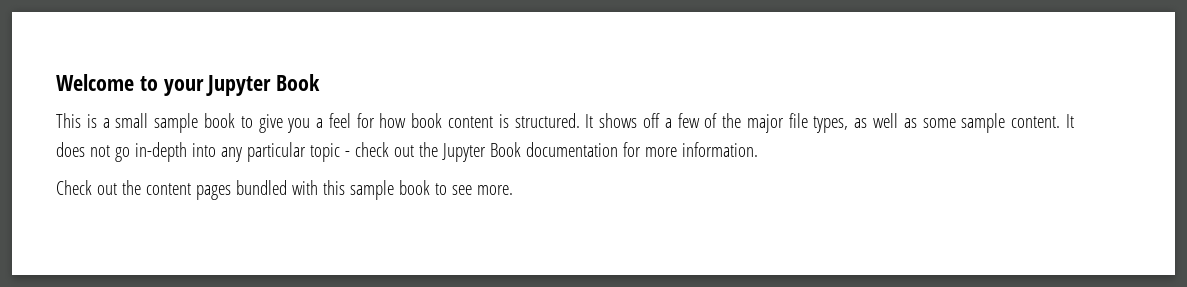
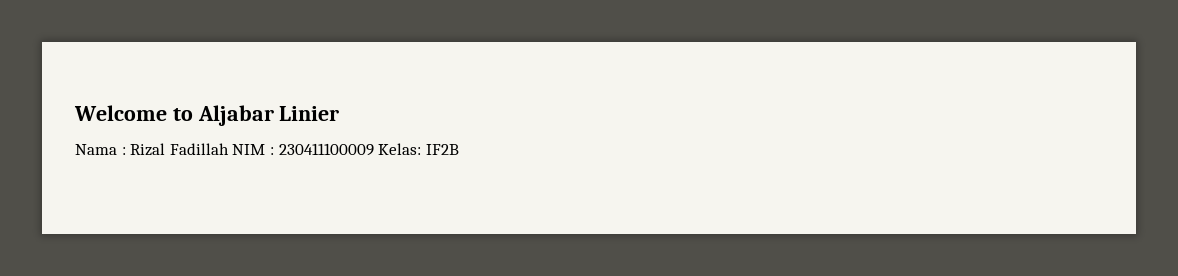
- Welcome to your Jupyter Book
- This is a small sample book to give you a feel for how book content is structured. It shows off a few of the major file types, as well as some sample content. It does not go in-depth into any particular topic - check out the Jupyter Book documentation for more information.
- Check out the content pages bundled with this sample book to see more.
+ Welcome to Aljabar Linier
+ Nama : Rizal Fadillah NIM : 230411100009 Kelas: IF2B

